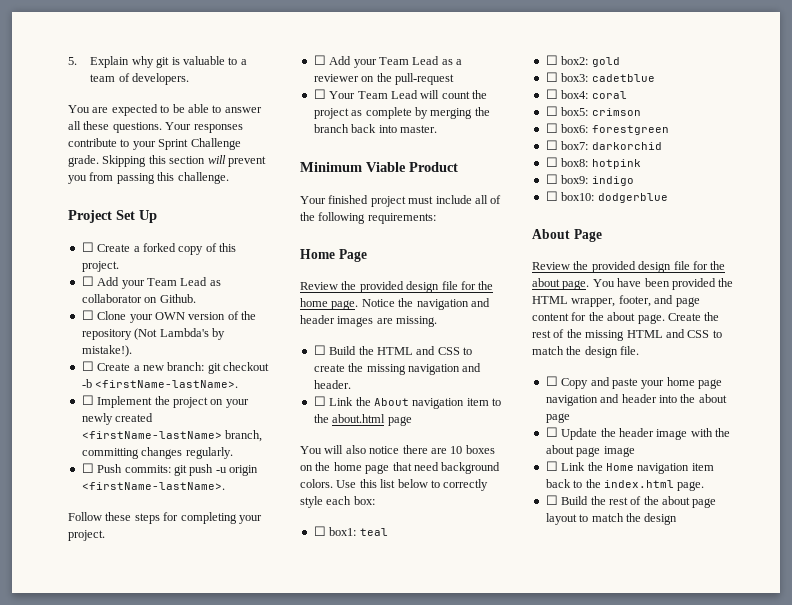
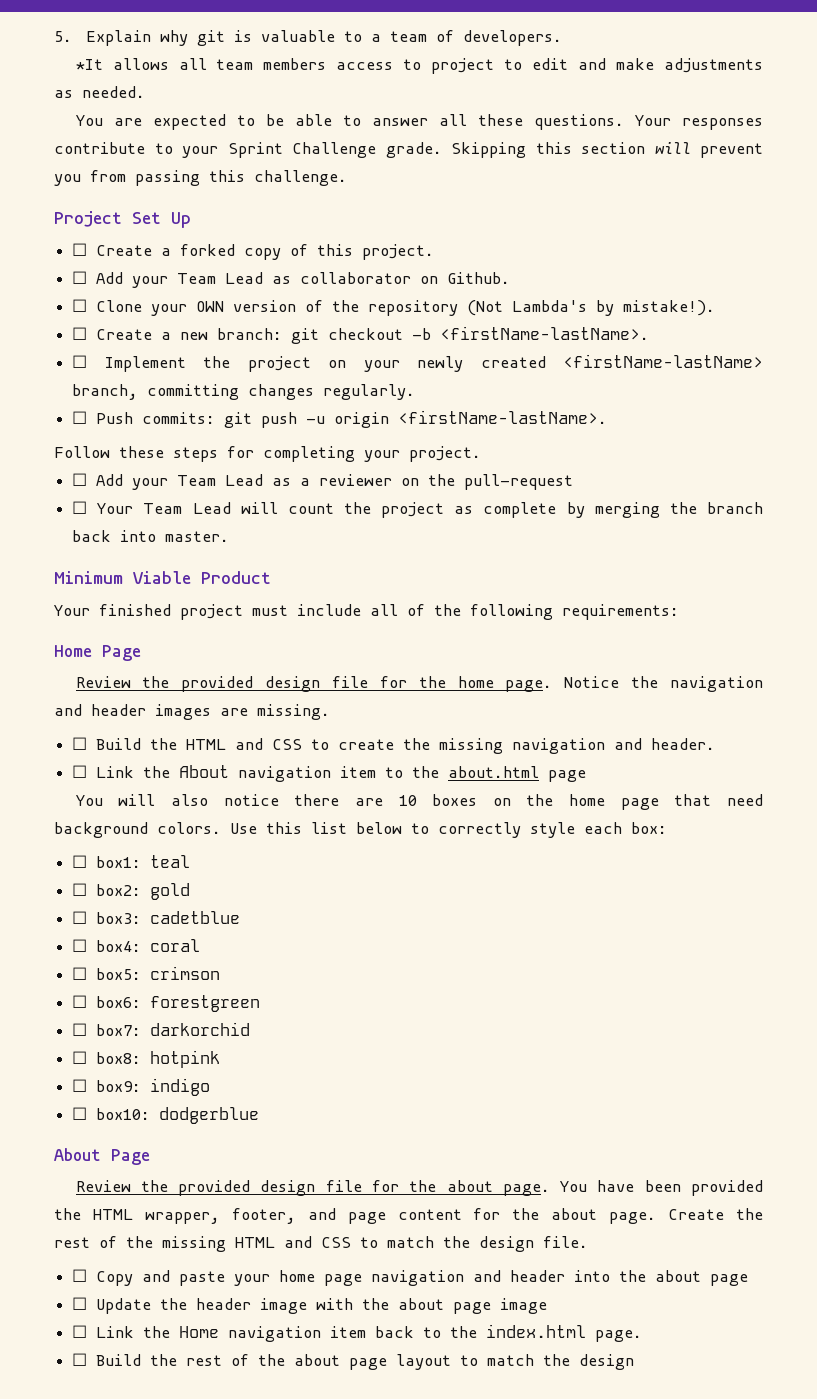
+ *It allows all team members access to project to edit and make adjustments as needed.

